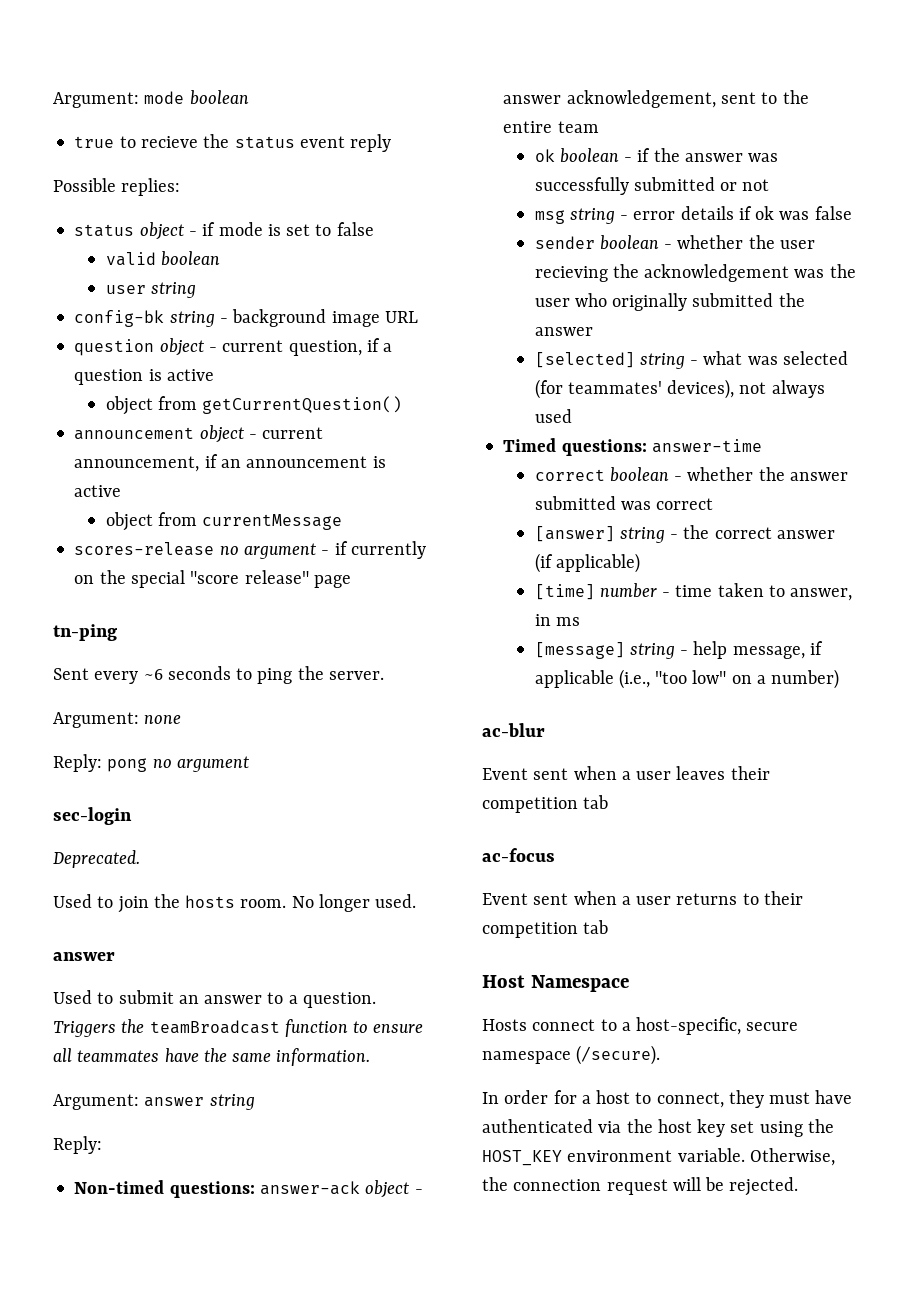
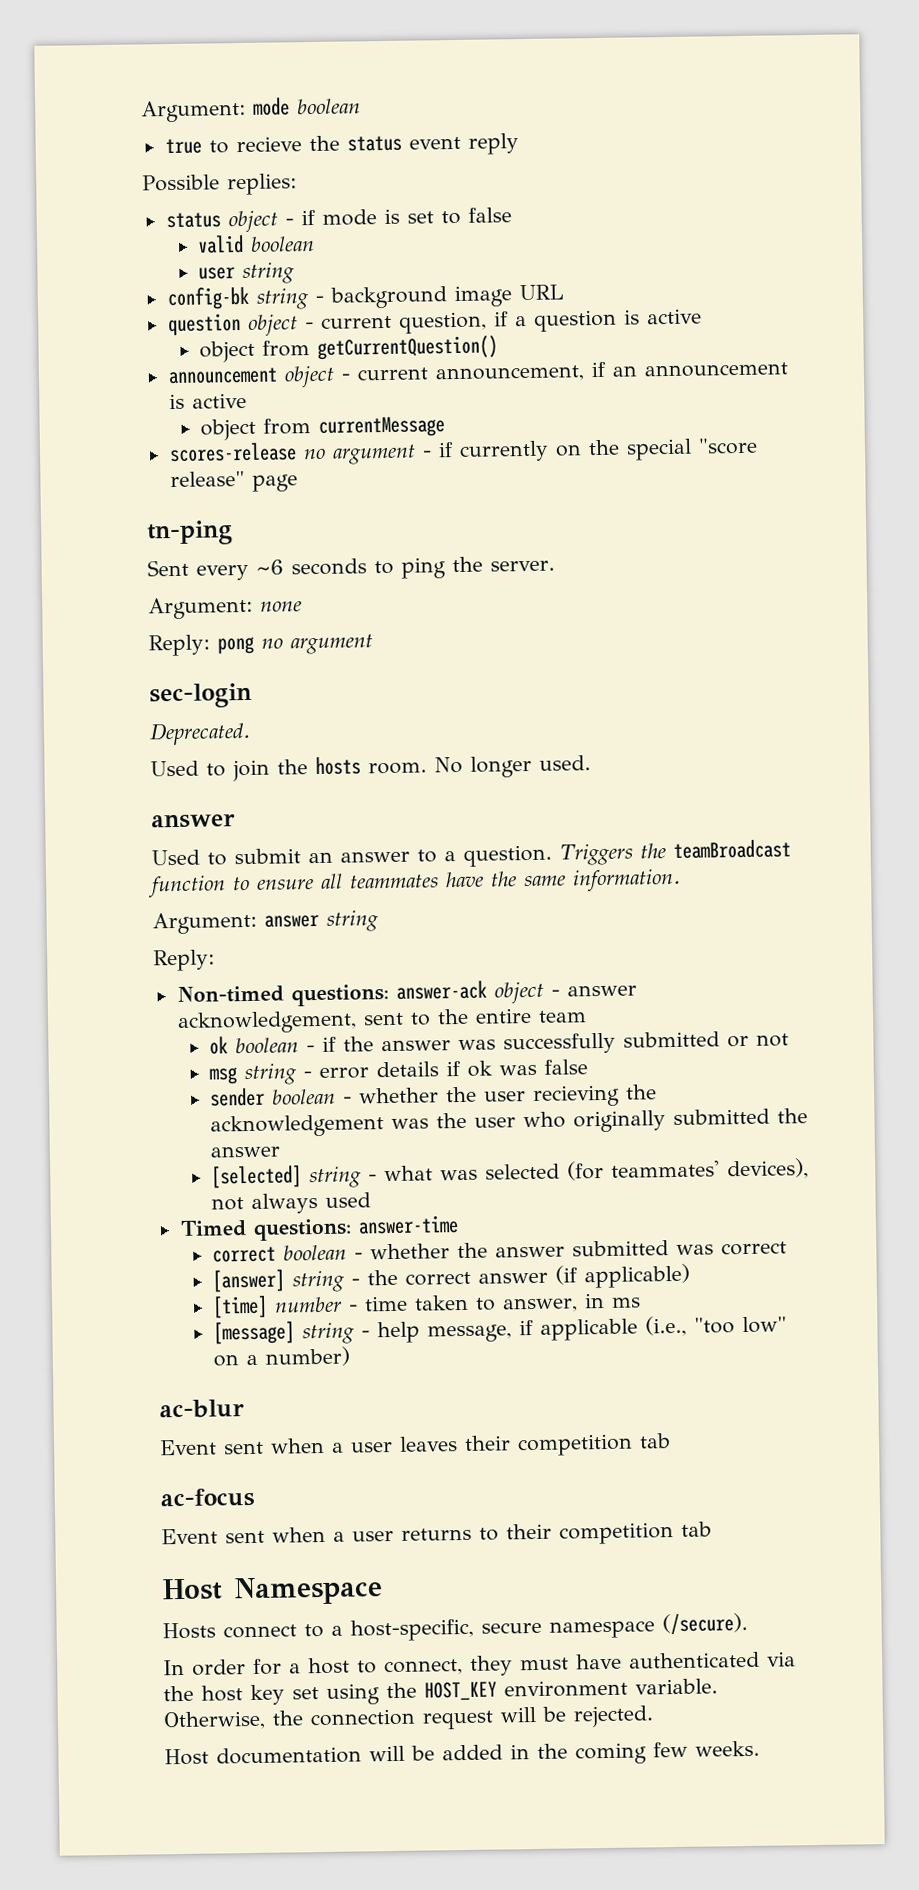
+ Host documentation will be added in the coming few weeks.

